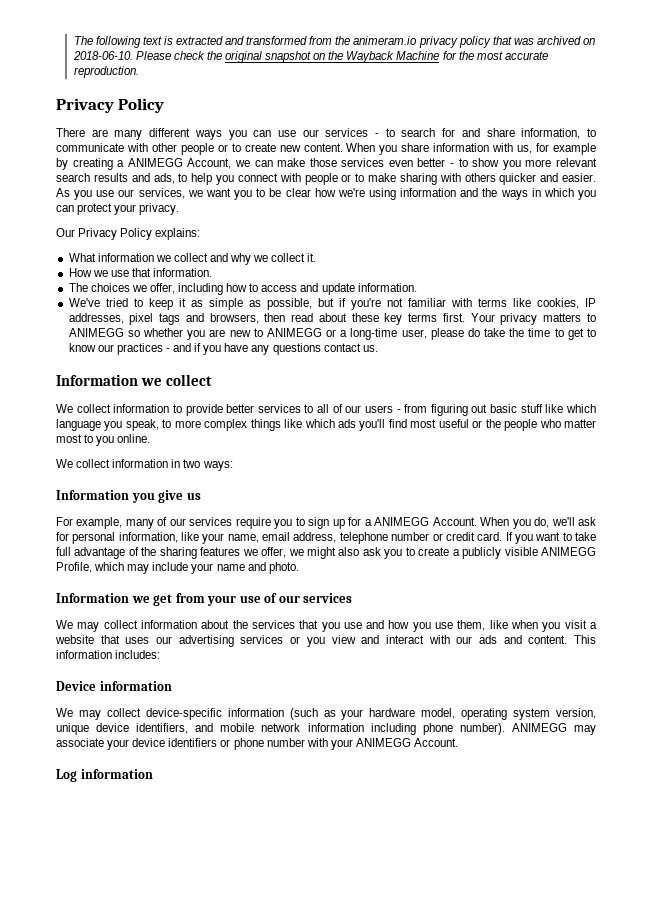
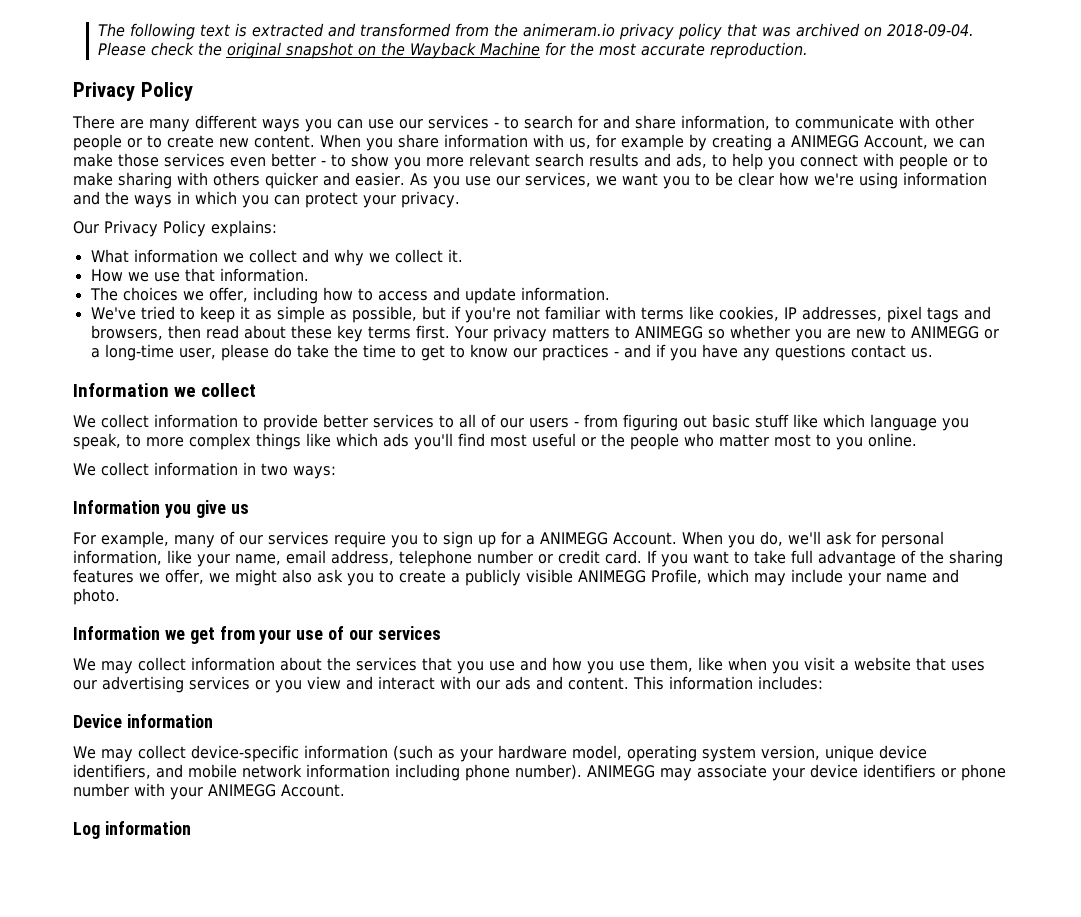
- The following text is extracted and transformed from the animeram.io privacy policy that was archived on 2018-06-10.
+ The following text is extracted and transformed from the animeram.io privacy policy that was archived on 2018-09-04.

